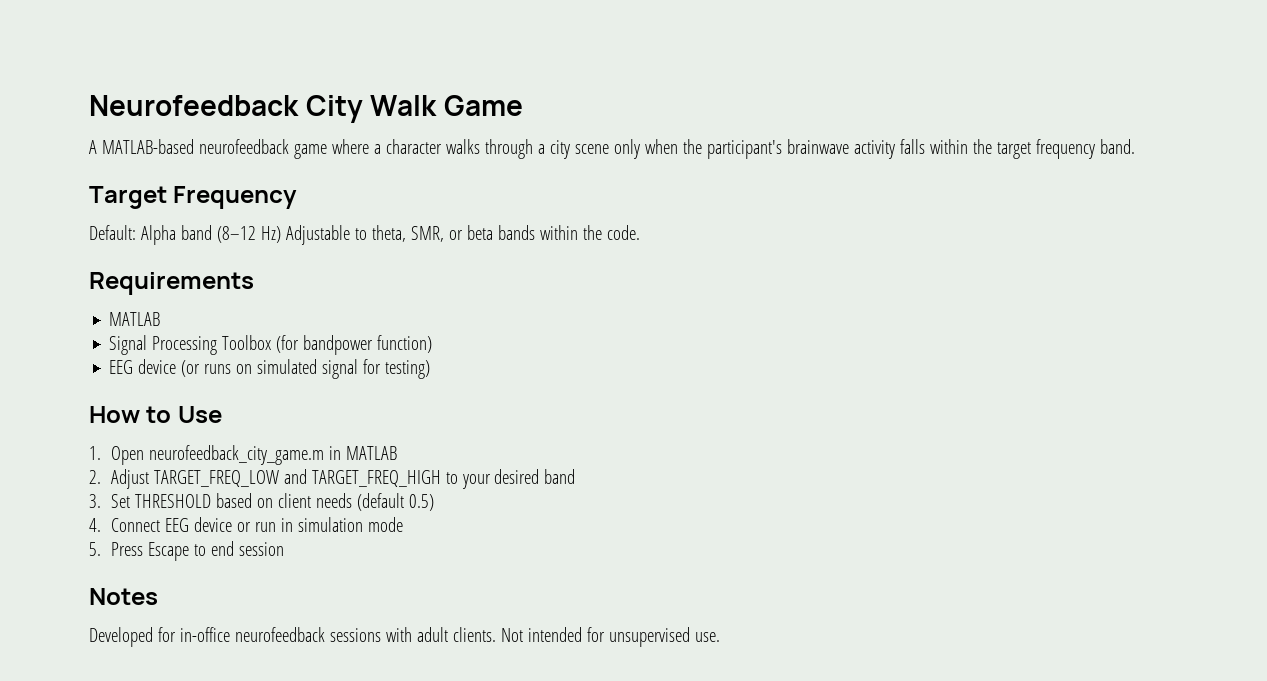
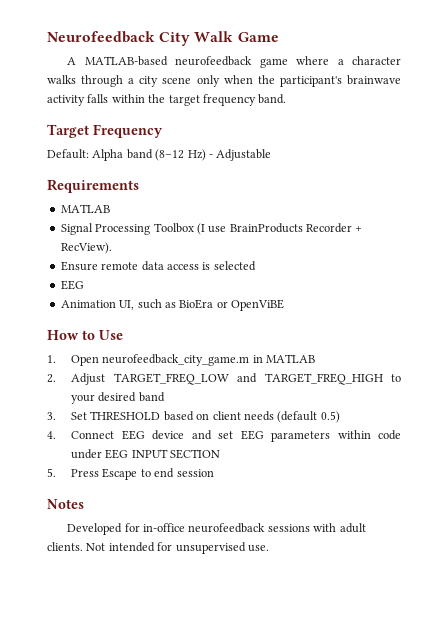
- Default: Alpha band (8–12 Hz) Adjustable to theta, SMR, or beta bands within the code.
+ Default: Alpha band (8–12 Hz) - Adjustable
- Signal Processing Toolbox (for bandpower function)
- EEG device (or runs on simulated signal for testing)
+ Signal Processing Toolbox (I use BrainProducts Recorder + RecView).
+ Ensure remote data access is selected
+ EEG
+ Animation UI, such as BioEra or OpenViBE
- 4. Connect EEG device or run in simulation mode
+ 4. Connect EEG device and set EEG parameters within code under EEG INPUT SECTION

